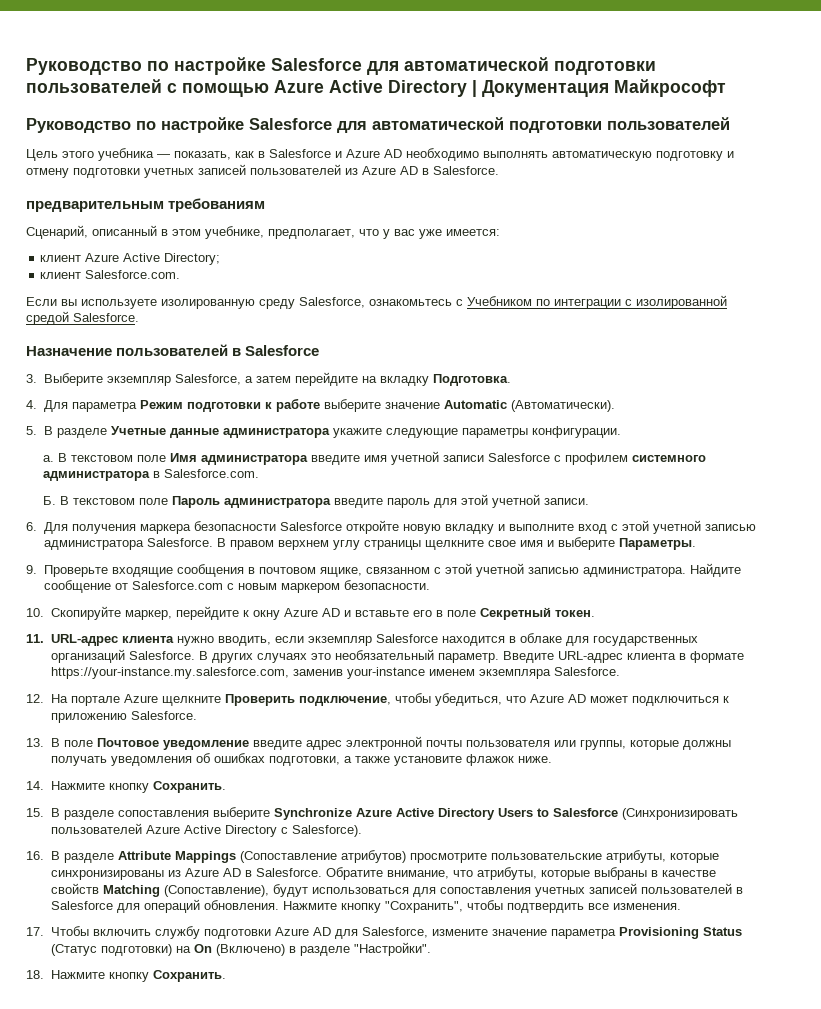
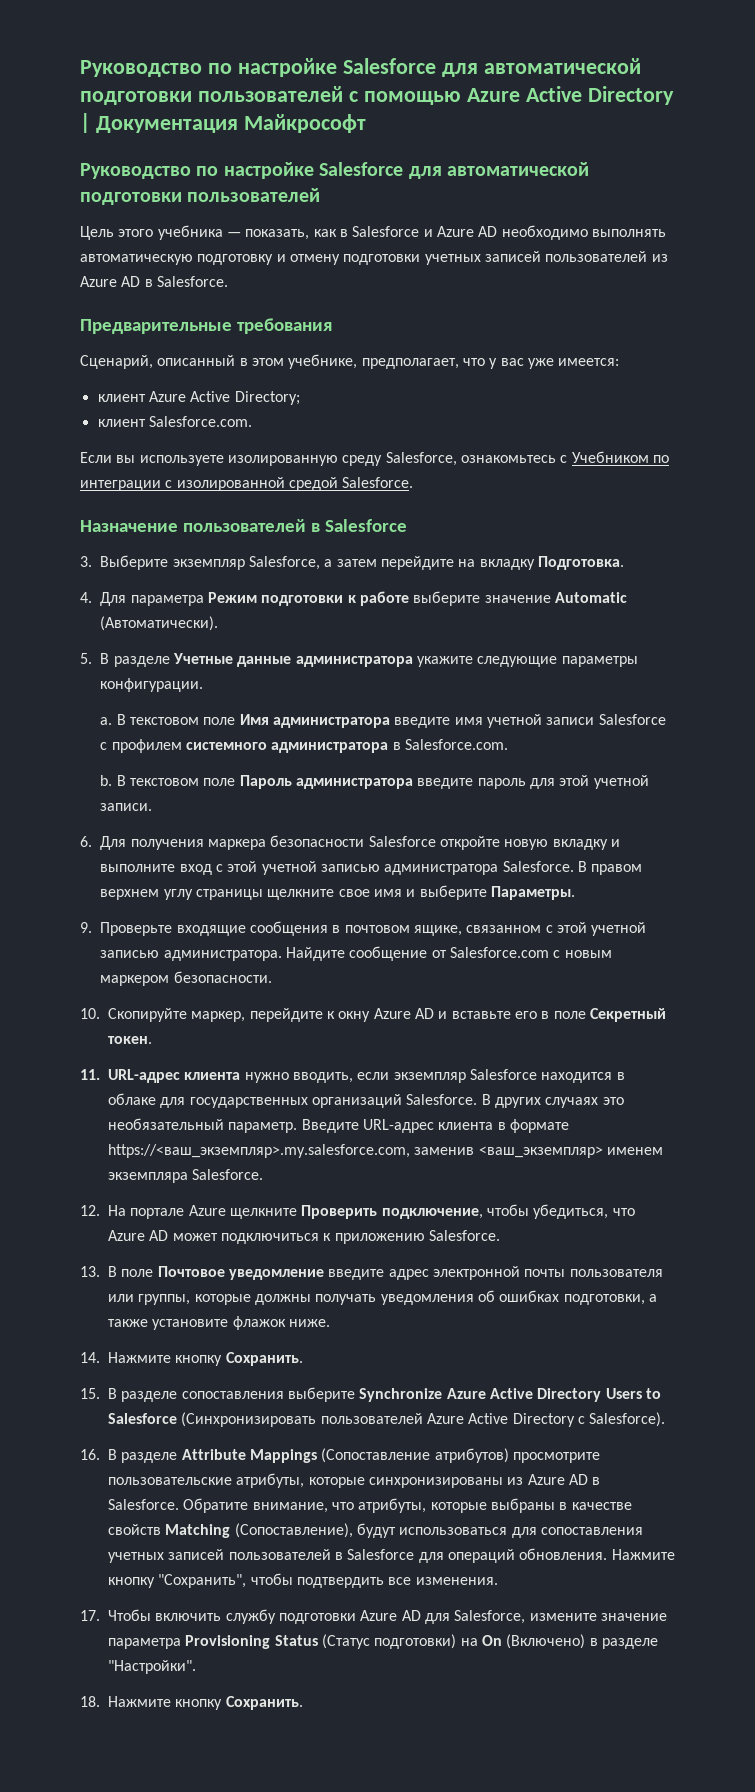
- предварительным требованиям
+ Предварительные требования
- Б. В текстовом поле Пароль администратора введите пароль для этой учетной записи.
+ b. В текстовом поле Пароль администратора введите пароль для этой учетной записи.
- Введите URL-адрес клиента в формате https://your-instance.my.salesforce.com, заменив your-instance именем экземпляра Salesforce.
+ Введите URL-адрес клиента в формате https://<ваш_экземпляр>.my.salesforce.com, заменив <ваш_экземпляр> именем экземпляра Salesforce.

